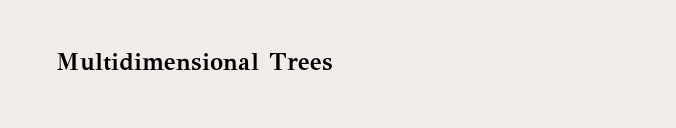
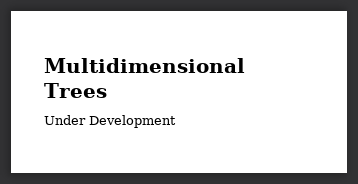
+ Under Development

